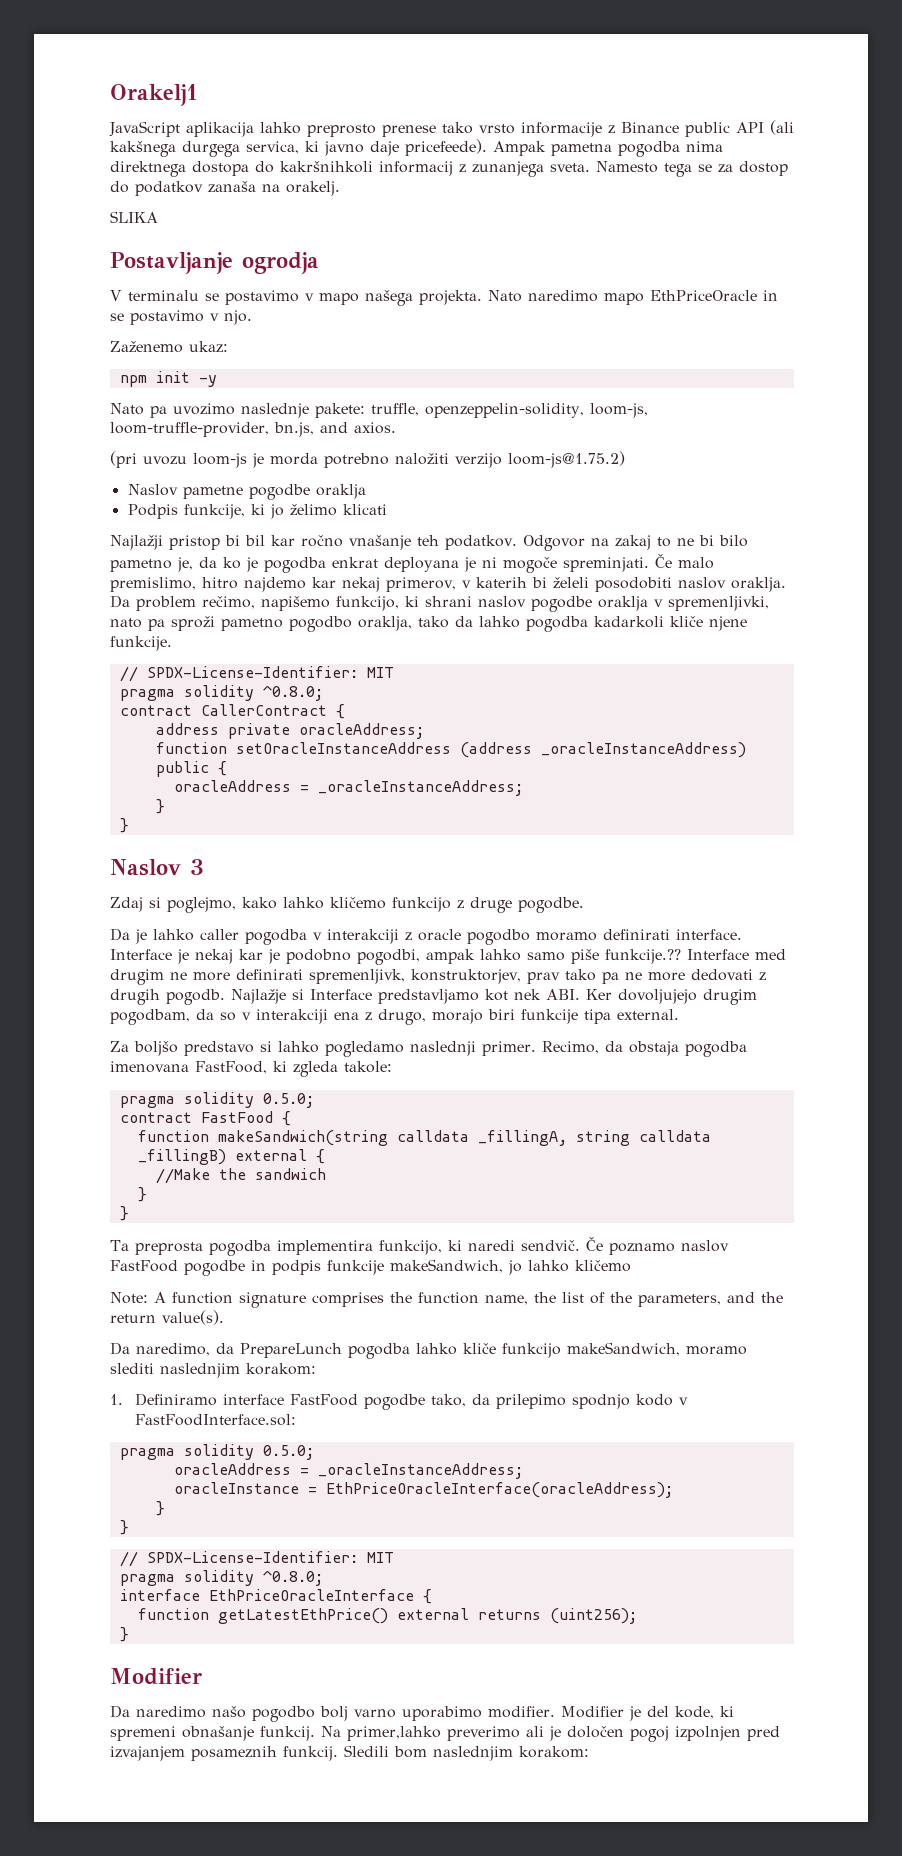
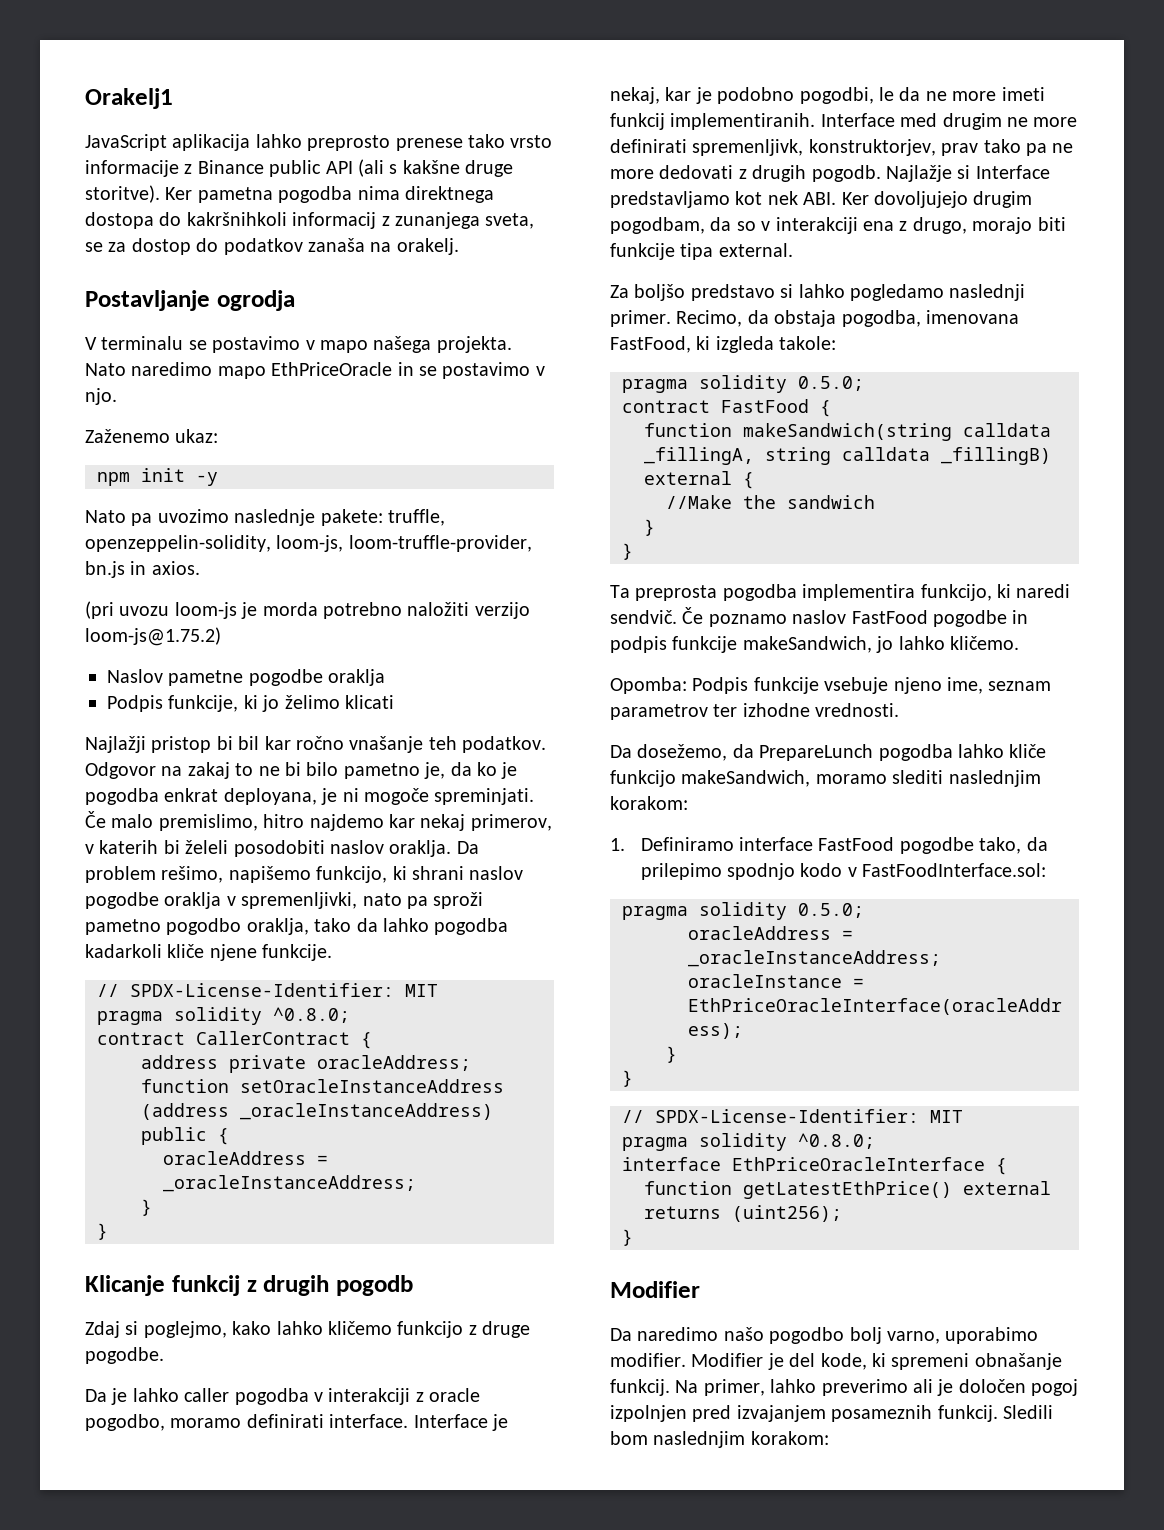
- JavaScript aplikacija lahko preprosto prenese tako vrsto informacije z Binance public API (ali kakšnega durgega servica, ki javno daje pricefeede). Ampak pametna pogodba nima direktnega dostopa do kakršnihkoli informacij z zunanjega sveta. Namesto tega se za dostop do podatkov zanaša na orakelj.
+ JavaScript aplikacija lahko preprosto prenese tako vrsto informacije z Binance public API (ali s kakšne druge storitve). Ker pametna pogodba nima direktnega dostopa do kakršnihkoli informacij z zunanjega sveta, se za dostop do podatkov zanaša na orakelj.
- SLIKA
- Nato pa uvozimo naslednje pakete: truffle, openzeppelin-solidity, loom-js, loom-truffle-provider, bn.js, and axios.
+ Nato pa uvozimo naslednje pakete: truffle, openzeppelin-solidity, loom-js, loom-truffle-provider, bn.js in axios.
- Odgovor na zakaj to ne bi bilo pametno je, da ko je pogodba enkrat deployana je ni mogoče spreminjati.
+ Odgovor na zakaj to ne bi bilo pametno je, da ko je pogodba enkrat deployana, je ni mogoče spreminjati.
- Da problem rečimo, napišemo funkcijo, ki shrani naslov pogodbe oraklja v spremenljivki, nato pa sproži pametno pogodbo oraklja, tako da lahko pogodba kadarkoli kliče njene funkcije.
+ Da problem rešimo, napišemo funkcijo, ki shrani naslov pogodbe oraklja v spremenljivki, nato pa sproži pametno pogodbo oraklja, tako da lahko pogodba kadarkoli kliče njene funkcije.
- Naslov 3
+ Klicanje funkcij z drugih pogodb
- Da je lahko caller pogodba v interakciji z oracle pogodbo moramo definirati interface.
+ Da je lahko caller pogodba v interakciji z oracle pogodbo, moramo definirati interface.
- Interface je nekaj kar je podobno pogodbi, ampak lahko samo piše funkcije.??
+ Interface je nekaj, kar je podobno pogodbi, le da ne more imeti funkcij implementiranih.
- Najlažje si Interface predstavljamo kot nek ABI. Ker dovoljujejo drugim pogodbam, da so v interakciji ena z drugo, morajo biri funkcije tipa external.
+ Najlažje si Interface predstavljamo kot nek ABI. Ker dovoljujejo drugim pogodbam, da so v interakciji ena z drugo, morajo biti funkcije tipa external.
- Recimo, da obstaja pogodba imenovana FastFood, ki zgleda takole:
+ Recimo, da obstaja pogodba, imenovana FastFood, ki izgleda takole:
- Če poznamo naslov FastFood pogodbe in podpis funkcije makeSandwich, jo lahko kličemo
- Note: A function signature comprises the function name, the list of the parameters, and the return value(s).
- Da naredimo, da PrepareLunch pogodba lahko kliče funkcijo makeSandwich, moramo slediti naslednjim korakom:
+ Če poznamo naslov FastFood pogodbe in podpis funkcije makeSandwich, jo lahko kličemo.
+ Opomba: Podpis funkcije vsebuje njeno ime, seznam parametrov ter izhodne vrednosti.
+ Da dosežemo, da PrepareLunch pogodba lahko kliče funkcijo makeSandwich, moramo slediti naslednjim korakom:
- Da naredimo našo pogodbo bolj varno uporabimo modifier.
+ Da naredimo našo pogodbo bolj varno, uporabimo modifier.
- Na primer,lahko preverimo ali je določen pogoj izpolnjen pred izvajanjem posameznih funkcij.
+ Na primer, lahko preverimo ali je določen pogoj izpolnjen pred izvajanjem posameznih funkcij.

